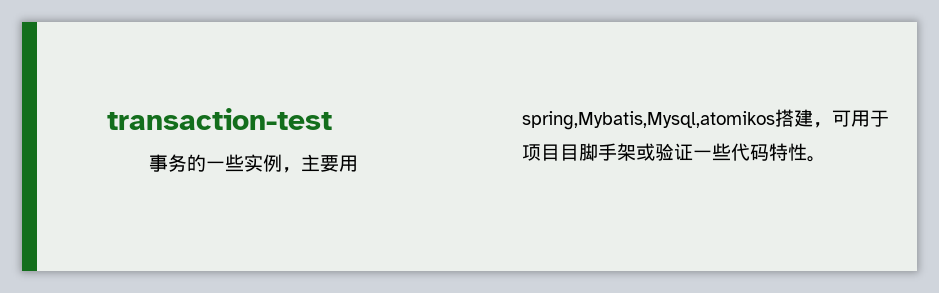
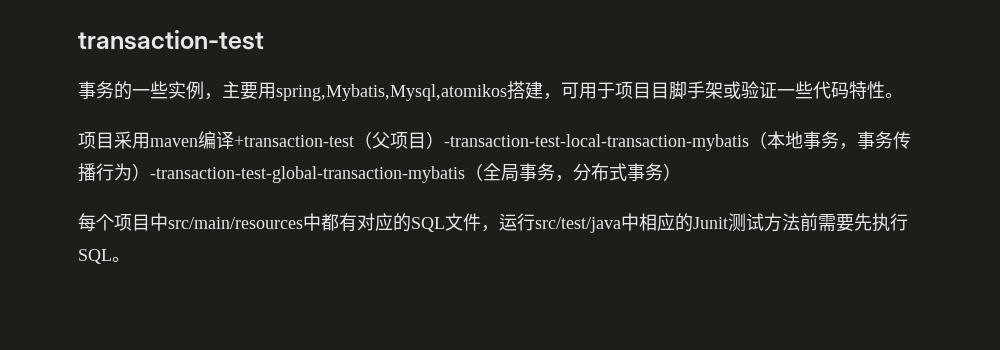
+ 项目采用maven编译+transaction-test（父项目）-transaction-test-local-transaction-mybatis（本地事务，事务传播行为）-transaction-test-global-transaction-mybatis（全局事务，分布式事务）
+ 每个项目中src/main/resources中都有对应的SQL文件，运行src/test/java中相应的Junit测试方法前需要先执行SQL。

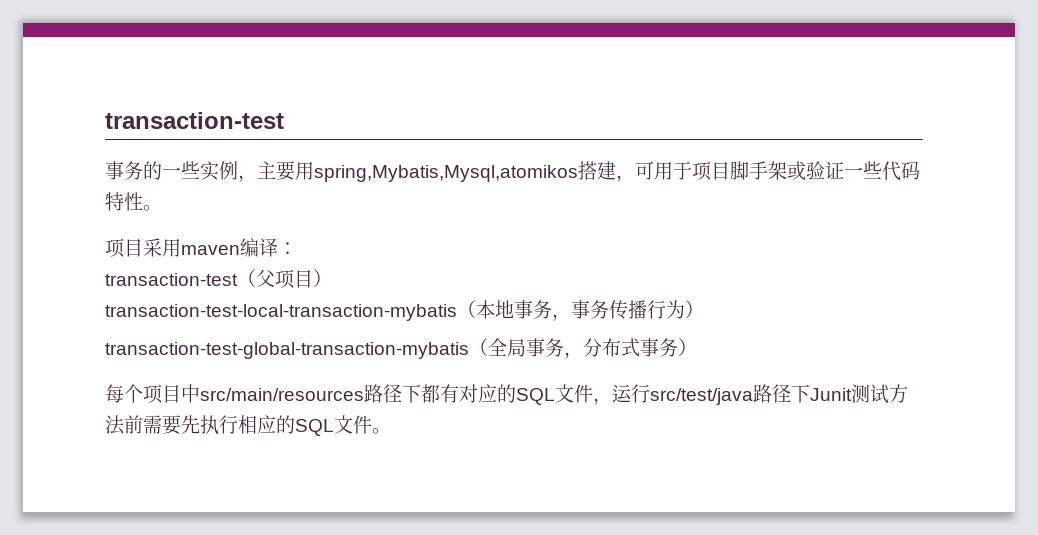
- 事务的一些实例，主要用spring,Mybatis,Mysql,atomikos搭建，可用于项目目脚手架或验证一些代码特性。
+ 事务的一些实例，主要用spring,Mybatis,Mysql,atomikos搭建，可用于项目脚手架或验证一些代码特性。
- 项目采用maven编译+transaction-test（父项目）-transaction-test-local-transaction-mybatis（本地事务，事务传播行为）-transaction-test-global-transaction-mybatis（全局事务，分布式事务）
+ 项目采用maven编译：
+ transaction-test（父项目）
+ transaction-test-local-transaction-mybatis（本地事务，事务传播行为）
+ transaction-test-global-transaction-mybatis（全局事务，分布式事务）
- 每个项目中src/main/resources中都有对应的SQL文件，运行src/test/java中相应的Junit测试方法前需要先执行SQL。
+ 每个项目中src/main/resources路径下都有对应的SQL文件，运行src/test/java路径下Junit测试方法前需要先执行相应的SQL文件。

